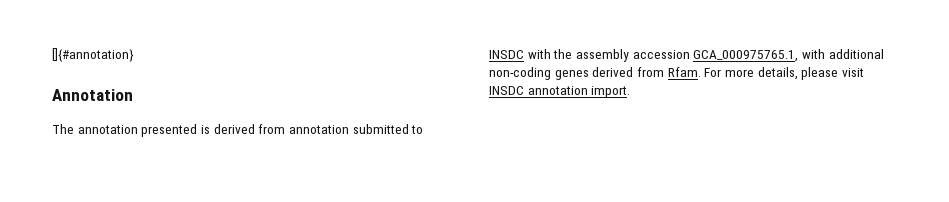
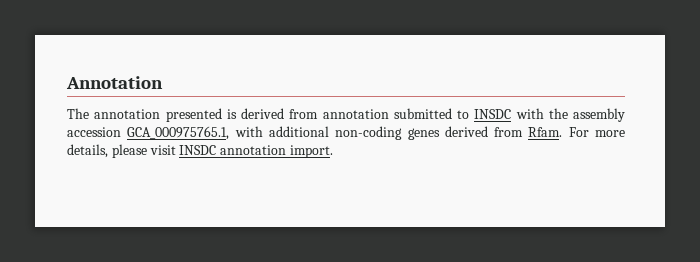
- []{#annotation}

